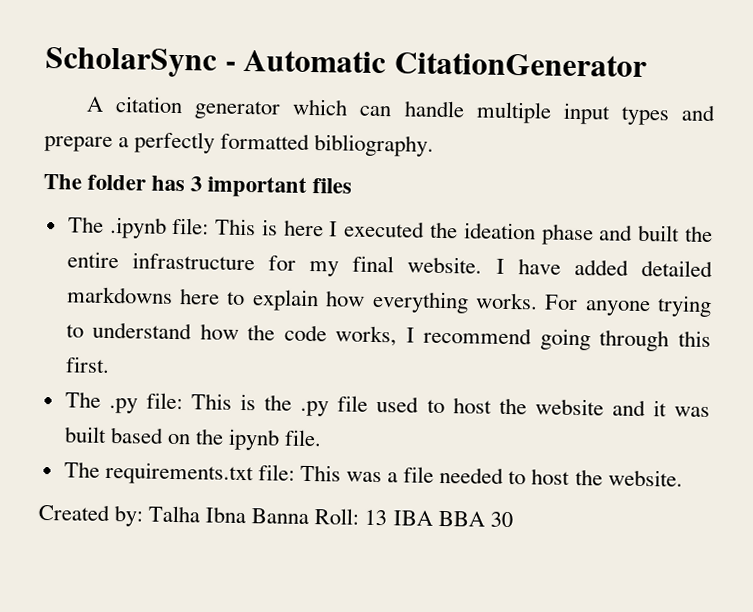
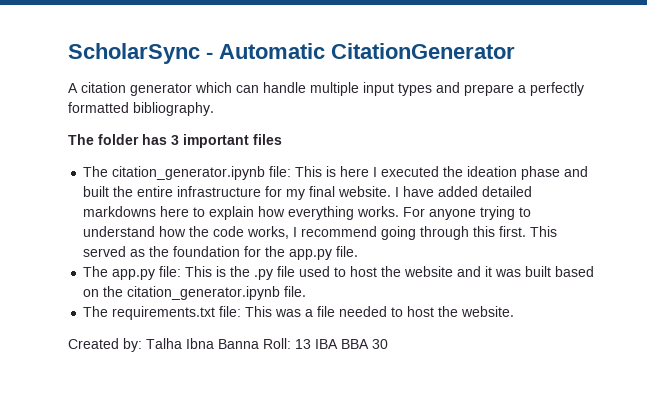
- The .ipynb file: This is here I executed the ideation phase and built the entire infrastructure for my final website.
+ The citation_generator.ipynb file: This is here I executed the ideation phase and built the entire infrastructure for my final website.
- For anyone trying to understand how the code works, I recommend going through this first.
- The .py file: This is the .py file used to host the website and it was built based on the ipynb file.
+ For anyone trying to understand how the code works, I recommend going through this first. This served as the foundation for the app.py file.
+ The app.py file: This is the .py file used to host the website and it was built based on the citation_generator.ipynb file.

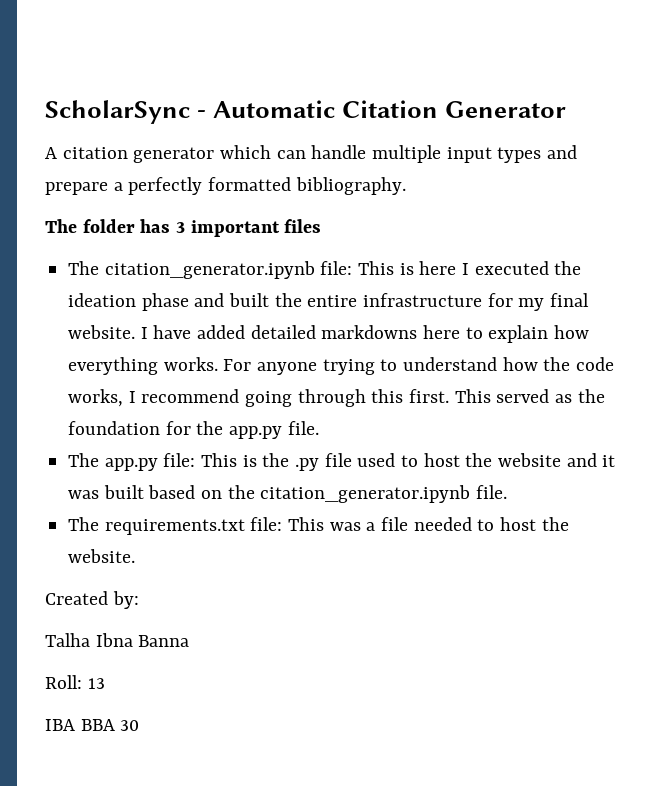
- ScholarSync - Automatic CitationGenerator
+ ScholarSync - Automatic Citation Generator
- Created by: Talha Ibna Banna Roll: 13 IBA BBA 30
+ Created by:
+ Talha Ibna Banna
+ Roll: 13
+ IBA BBA 30

